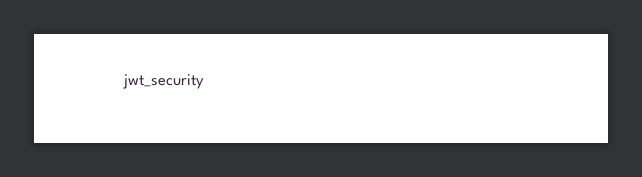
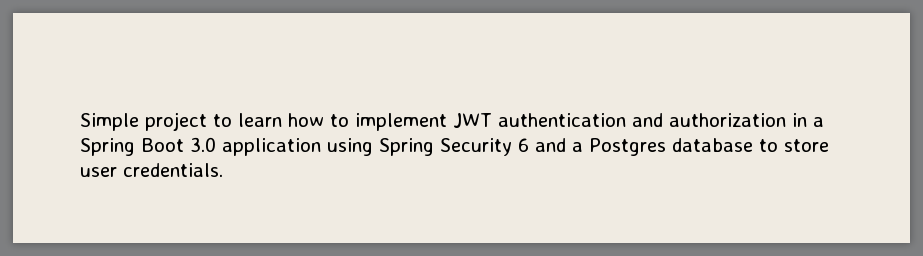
- jwt_security
+ Simple project to learn how to implement JWT authentication and authorization in a Spring Boot 3.0 application using Spring Security 6 and a Postgres database to store user credentials.

